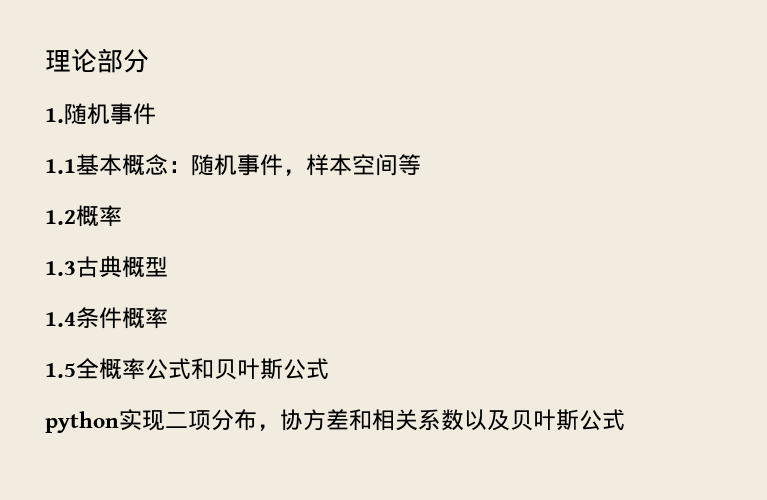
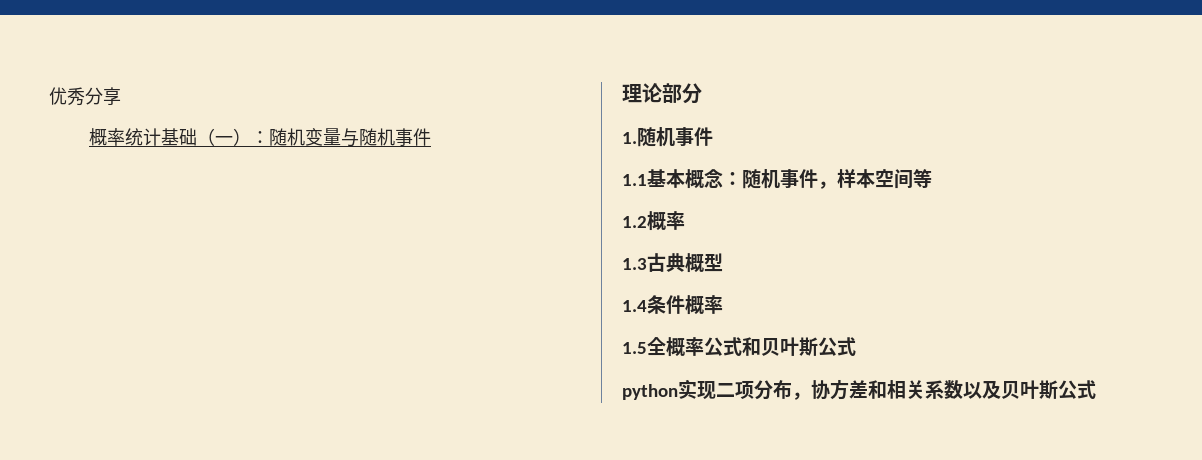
+ 优秀分享
+ 概率统计基础（一）：随机变量与随机事件

